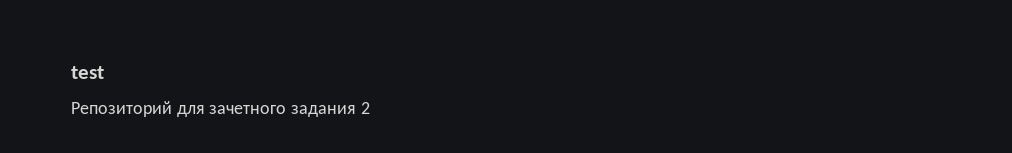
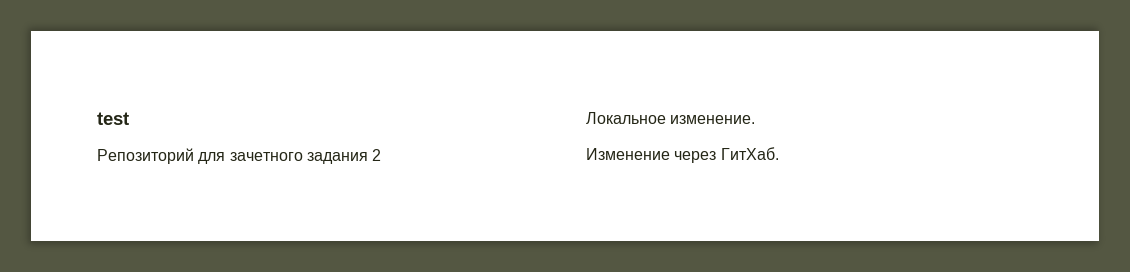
+ Локальное изменение.
+ Изменение через ГитХаб.

